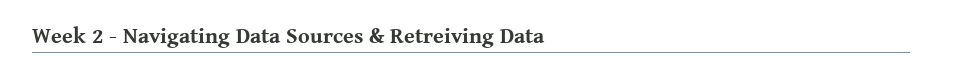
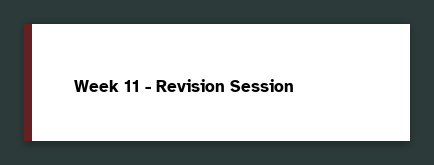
- Week 2 - Navigating Data Sources & Retreiving Data
+ Week 11 - Revision Session

